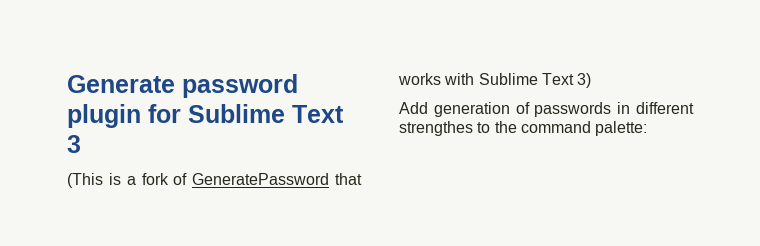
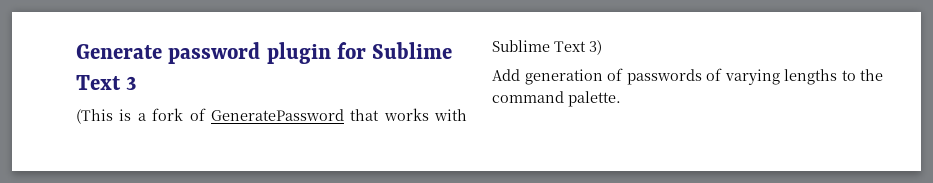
- Add generation of passwords in different strengthes to the command palette:
+ Add generation of passwords of varying lengths to the command palette.

